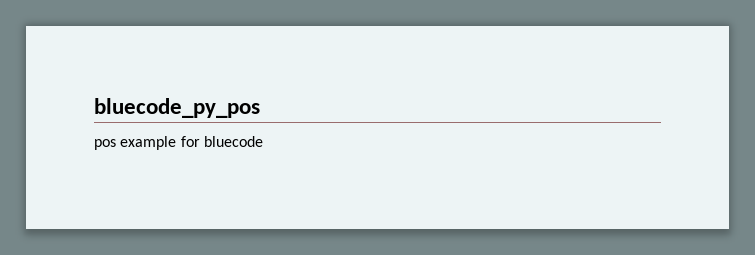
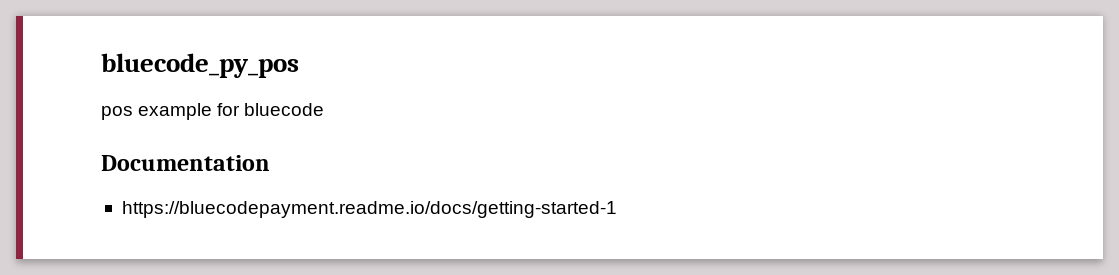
+ Documentation
+ https://bluecodepayment.readme.io/docs/getting-started-1

